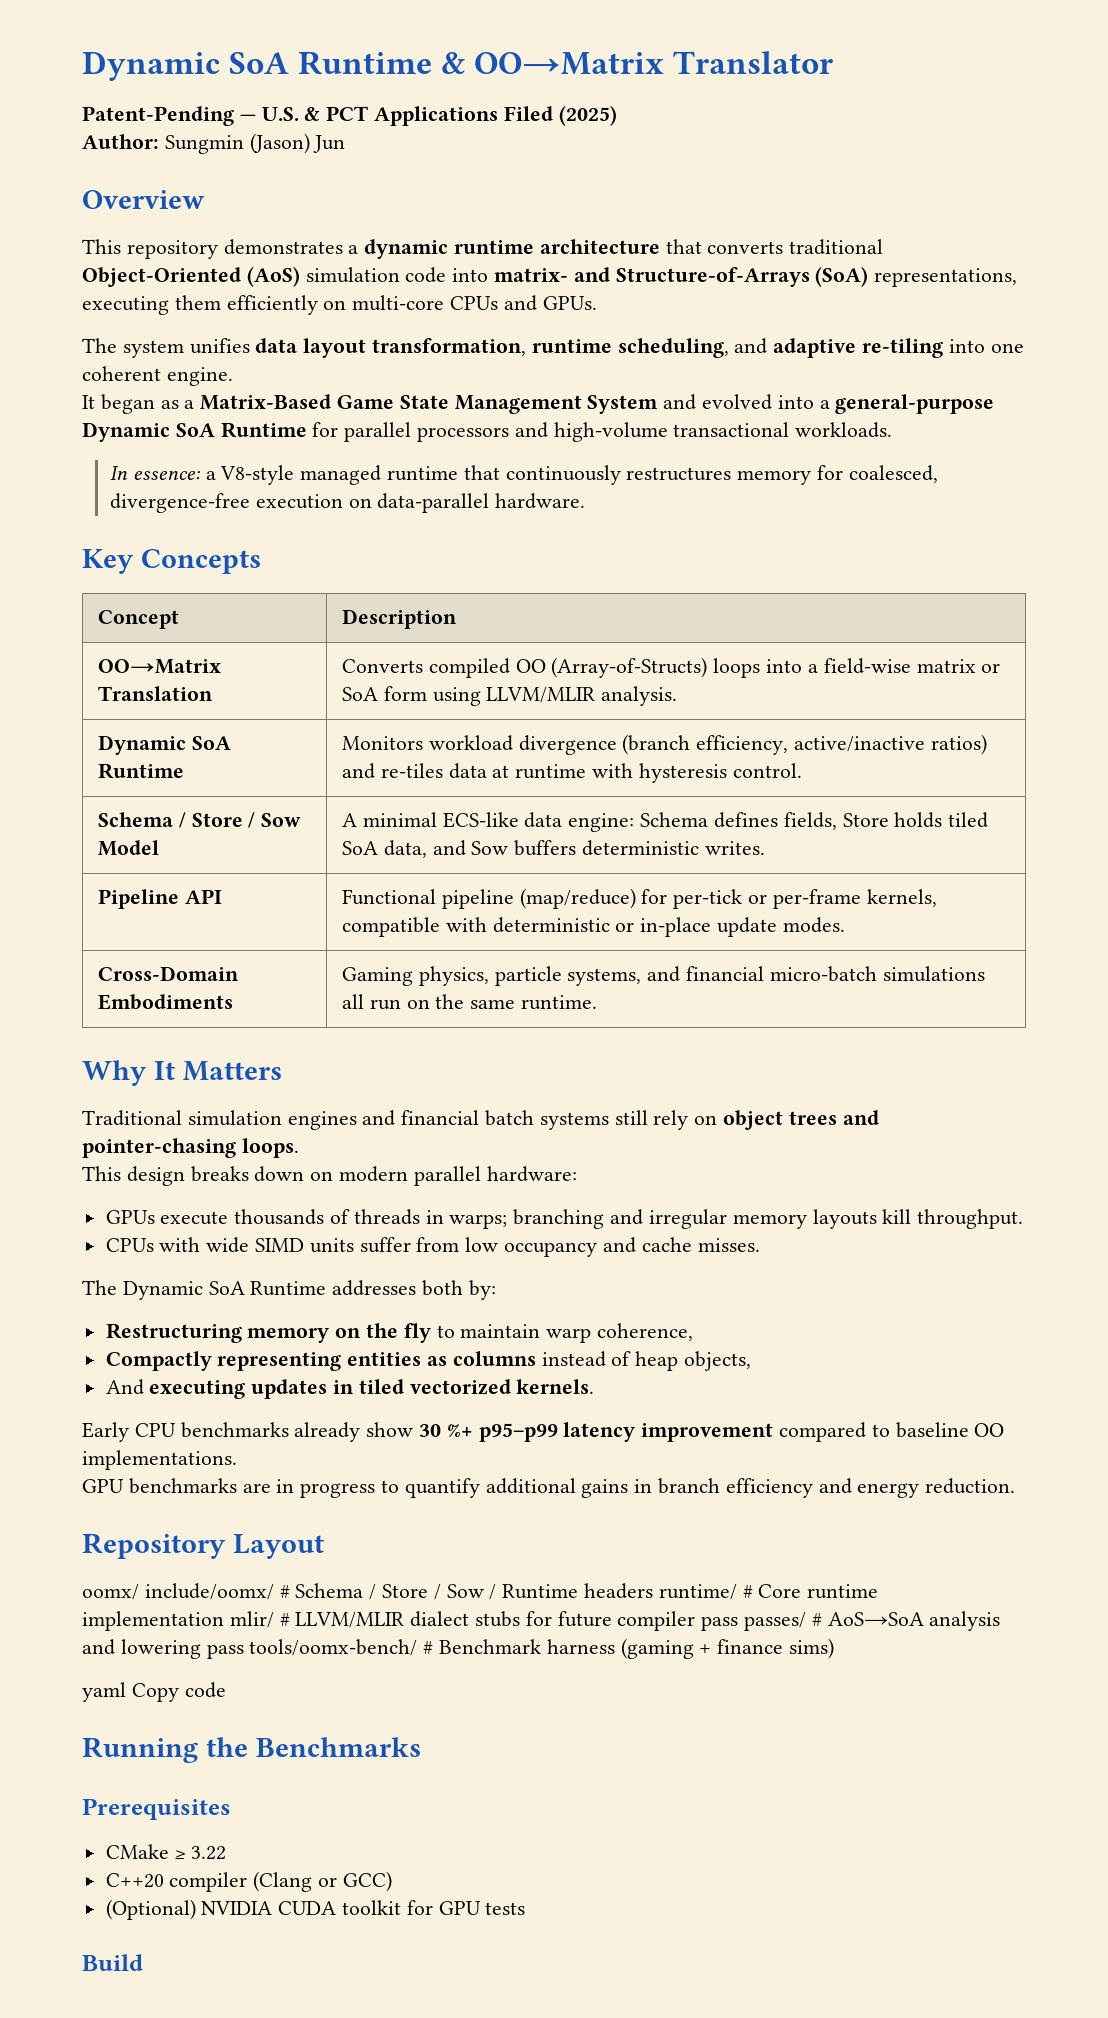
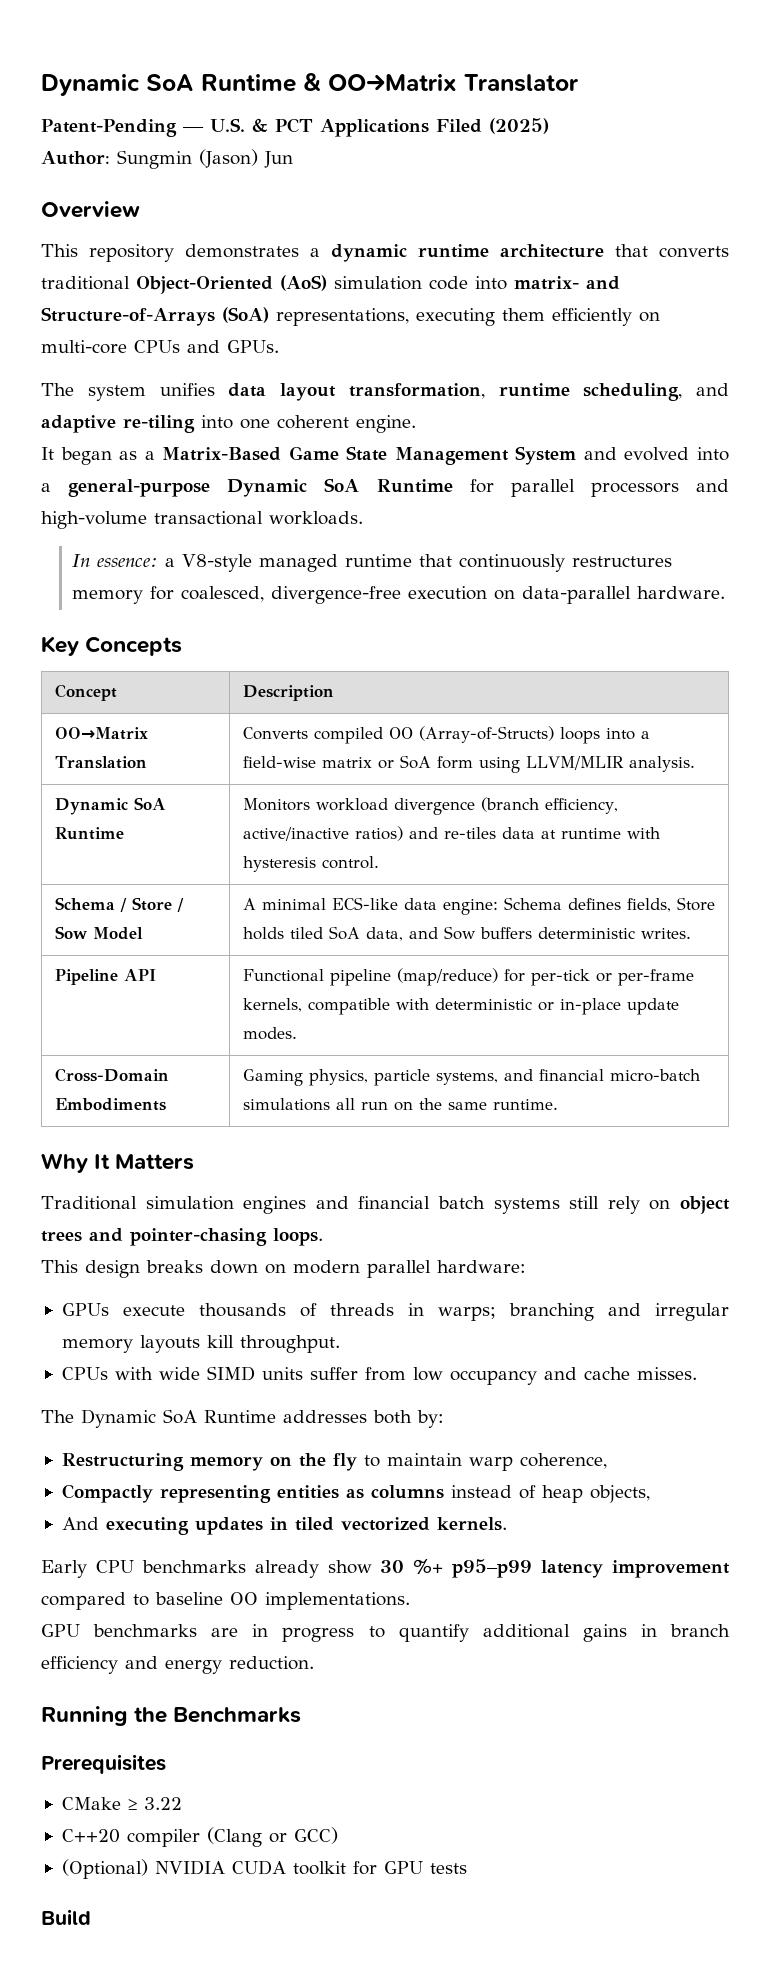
- Repository Layout
- oomx/ include/oomx/ # Schema / Store / Sow / Runtime headers runtime/ # Core runtime implementation mlir/ # LLVM/MLIR dialect stubs for future compiler pass passes/ # AoS→SoA analysis and lowering pass tools/oomx-bench/ # Benchmark harness (gaming + finance sims)
- yaml Copy code

